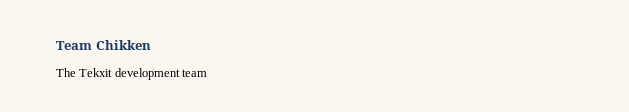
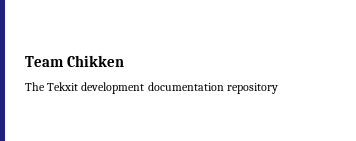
- The Tekxit development team
+ The Tekxit development documentation repository

